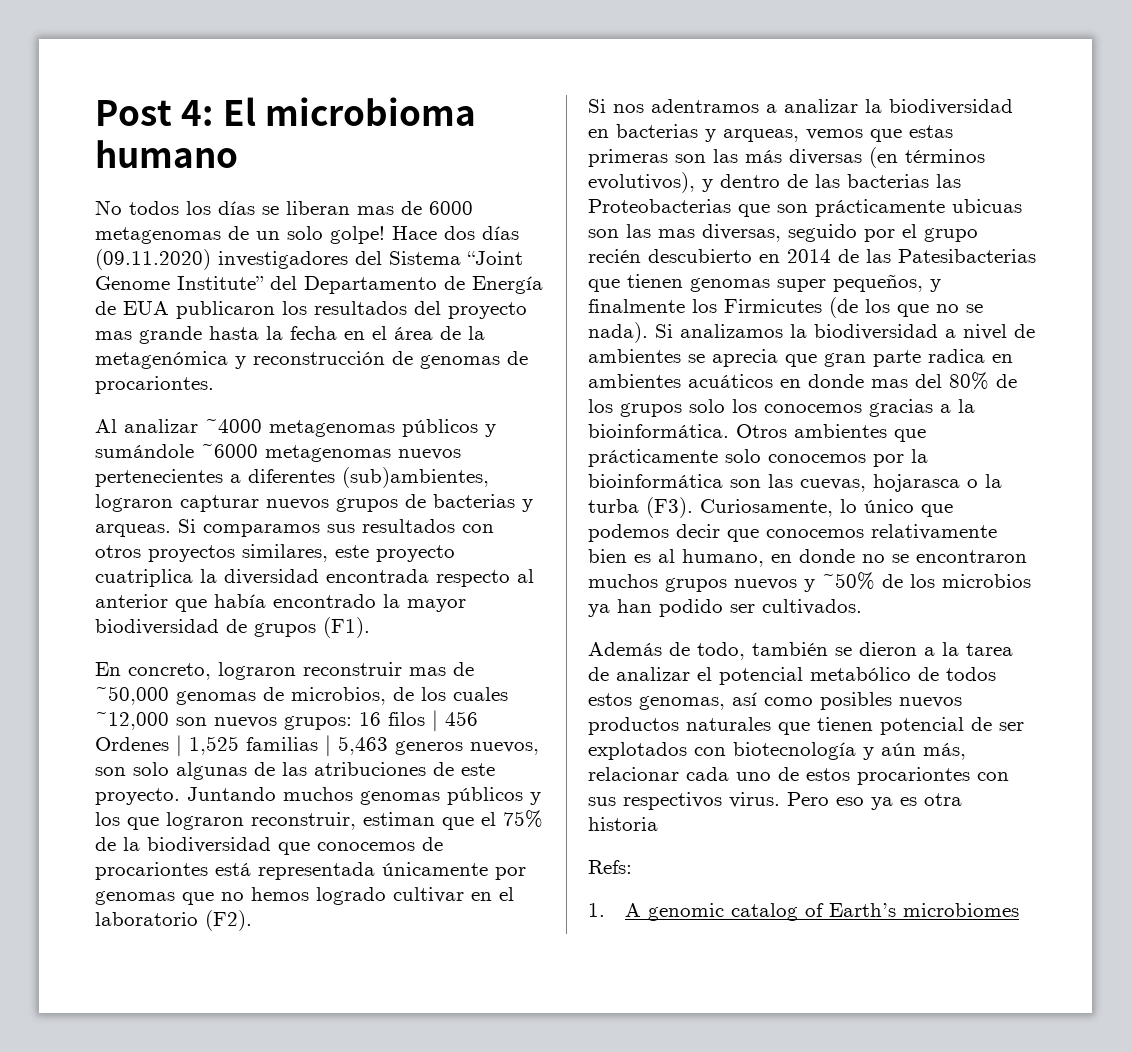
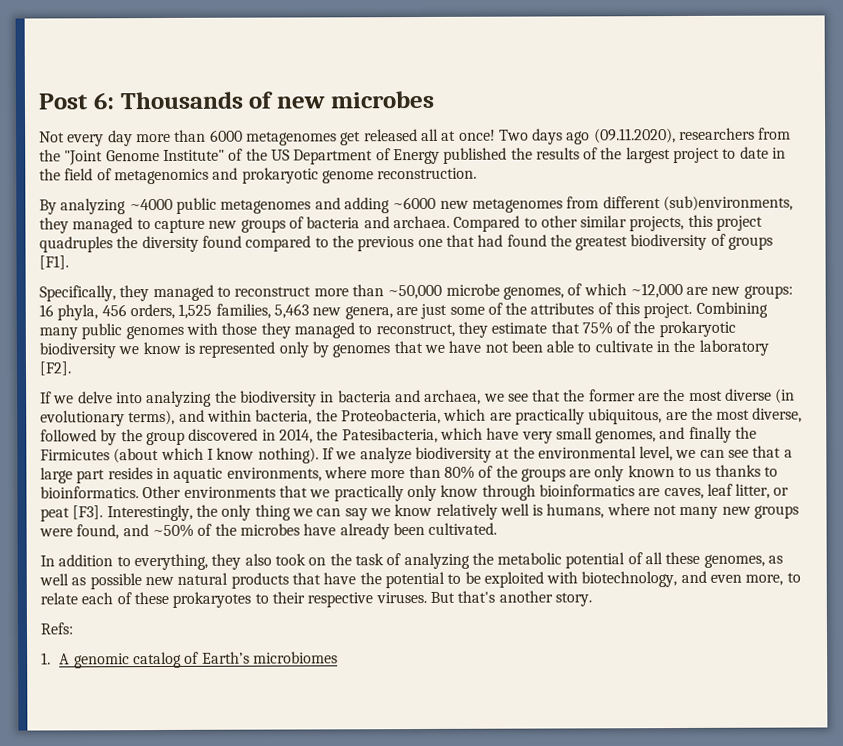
- Post 4: El microbioma humano
- No todos los días se liberan mas de 6000 metagenomas de un solo golpe! Hace dos días (09.11.2020) investigadores del Sistema “Joint Genome Institute” del Departamento de Energía de EUA publicaron los resultados del proyecto mas grande hasta la fecha en el área de la metagenómica y reconstrucción de genomas de procariontes.
- Al analizar ~4000 metagenomas públicos y sumándole ~6000 metagenomas nuevos pertenecientes a diferentes (sub)ambientes, lograron capturar nuevos grupos de bacterias y arqueas. Si comparamos sus resultados con otros proyectos similares, este proyecto cuatriplica la diversidad encontrada respecto al anterior que había encontrado la mayor biodiversidad de grupos (F1).
- En concreto, lograron reconstruir mas de ~50,000 genomas de microbios, de los cuales ~12,000 son nuevos grupos: 16 filos | 456 Ordenes | 1,525 familias | 5,463 generos nuevos, son solo algunas de las atribuciones de este proyecto. Juntando muchos genomas públicos y los que lograron reconstruir, estiman que el 75% de la biodiversidad que conocemos de procariontes está representada únicamente por genomas que no hemos logrado cultivar en el laboratorio (F2).
- Si nos adentramos a analizar la biodiversidad en bacterias y arqueas, vemos que estas primeras son las más diversas (en términos evolutivos), y dentro de las bacterias las Proteobacterias que son prácticamente ubicuas son las mas diversas, seguido por el grupo recién descubierto en 2014 de las Patesibacterias que tienen genomas super pequeños, y finalmente los Firmicutes (de los que no se nada). Si analizamos la biodiversidad a nivel de ambientes se aprecia que gran parte radica en ambientes acuáticos en donde mas del 80% de los grupos solo los conocemos gracias a la bioinformática. Otros ambientes que prácticamente solo conocemos por la bioinformática son las cuevas, hojarasca o la turba (F3). Curiosamente, lo único que podemos decir que conocemos relativamente bien es al humano, en donde no se encontraron muchos grupos nuevos y ~50% de los microbios ya han podido ser cultivados.
- Además de todo, también se dieron a la tarea de analizar el potencial metabólico de todos estos genomas, así como posibles nuevos productos naturales que tienen potencial de ser explotados con biotecnología y aún más, relacionar cada uno de estos procariontes con sus respectivos virus. Pero eso ya es otra historia
+ Post 6: Thousands of new microbes
+ Not every day more than 6000 metagenomes get released all at once! Two days ago (09.11.2020), researchers from the "Joint Genome Institute" of the US Department of Energy published the results of the largest project to date in the field of metagenomics and prokaryotic genome reconstruction.
+ By analyzing ~4000 public metagenomes and adding ~6000 new metagenomes from different (sub)environments, they managed to capture new groups of bacteria and archaea. Compared to other similar projects, this project quadruples the diversity found compared to the previous one that had found the greatest biodiversity of groups [F1].
+ Specifically, they managed to reconstruct more than ~50,000 microbe genomes, of which ~12,000 are new groups: 16 phyla, 456 orders, 1,525 families, 5,463 new genera, are just some of the attributes of this project. Combining many public genomes with those they managed to reconstruct, they estimate that 75% of the prokaryotic biodiversity we know is represented only by genomes that we have not been able to cultivate in the laboratory [F2].
+ If we delve into analyzing the biodiversity in bacteria and archaea, we see that the former are the most diverse (in evolutionary terms), and within bacteria, the Proteobacteria, which are practically ubiquitous, are the most diverse, followed by the group discovered in 2014, the Patesibacteria, which have very small genomes, and finally the Firmicutes (about which I know nothing). If we analyze biodiversity at the environmental level, we can see that a large part resides in aquatic environments, where more than 80% of the groups are only known to us thanks to bioinformatics. Other environments that we practically only know through bioinformatics are caves, leaf litter, or peat [F3]. Interestingly, the only thing we can say we know relatively well is humans, where not many new groups were found, and ~50% of the microbes have already been cultivated.
+ In addition to everything, they also took on the task of analyzing the metabolic potential of all these genomes, as well as possible new natural products that have the potential to be exploited with biotechnology, and even more, to relate each of these prokaryotes to their respective viruses. But that's another story.

